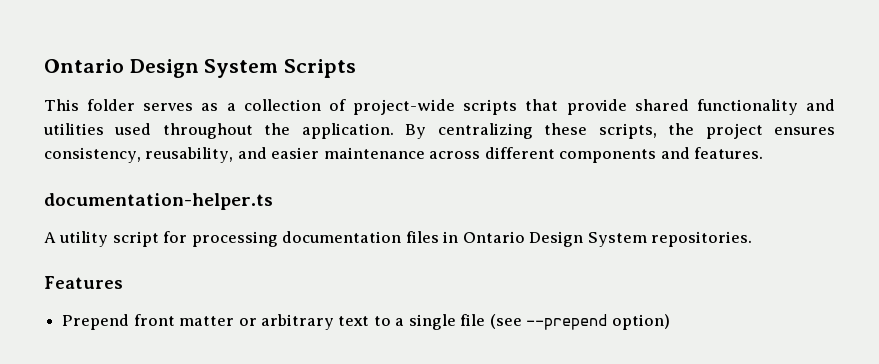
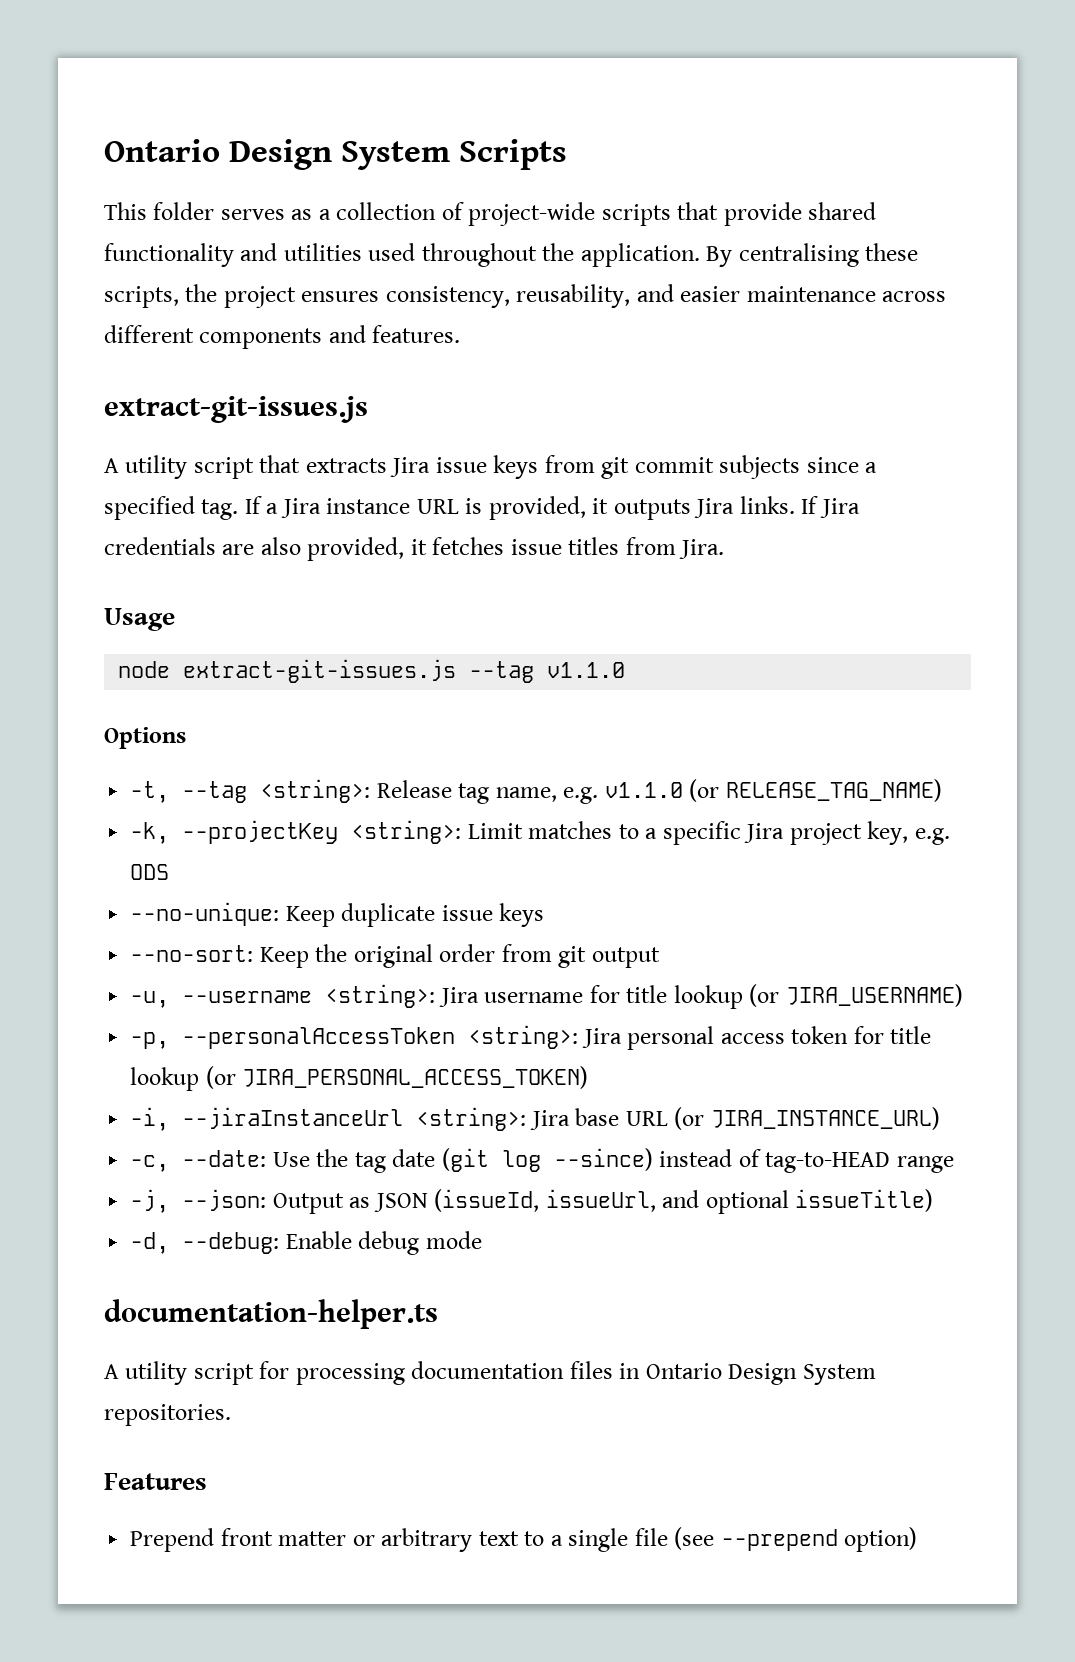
- By centralizing these scripts, the project ensures consistency, reusability, and easier maintenance across different components and features.
+ By centralising these scripts, the project ensures consistency, reusability, and easier maintenance across different components and features.
+ extract-git-issues.js
+ A utility script that extracts Jira issue keys from git commit subjects since a specified tag. If a Jira instance URL is provided, it outputs Jira links. If Jira credentials are also provided, it fetches issue titles from Jira.
+ Usage
+ node extract-git-issues.js --tag v1.1.0
+ Options
+ -t, --tag <string>: Release tag name, e.g. v1.1.0 (or RELEASE_TAG_NAME)
+ -k, --projectKey <string>: Limit matches to a specific Jira project key, e.g. ODS
+ --no-unique: Keep duplicate issue keys
+ --no-sort: Keep the original order from git output
+ -u, --username <string>: Jira username for title lookup (or JIRA_USERNAME)
+ -p, --personalAccessToken <string>: Jira personal access token for title lookup (or JIRA_PERSONAL_ACCESS_TOKEN)
+ -i, --jiraInstanceUrl <string>: Jira base URL (or JIRA_INSTANCE_URL)
+ -c, --date: Use the tag date (git log --since) instead of tag-to-HEAD range
+ -j, --json: Output as JSON (issueId, issueUrl, and optional issueTitle)
+ -d, --debug: Enable debug mode

